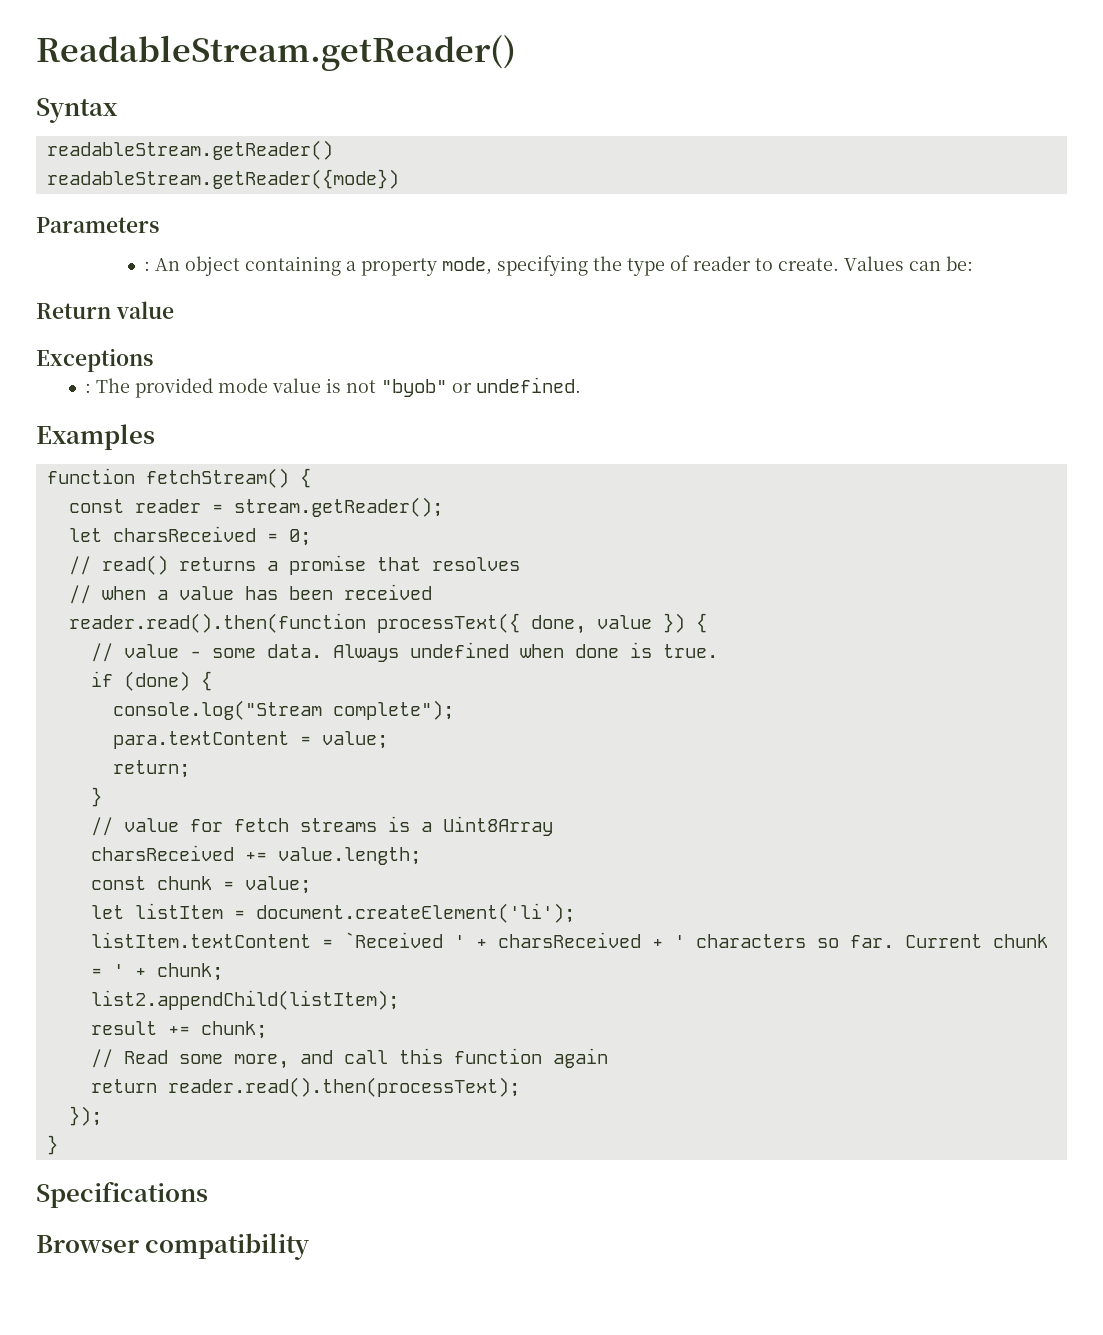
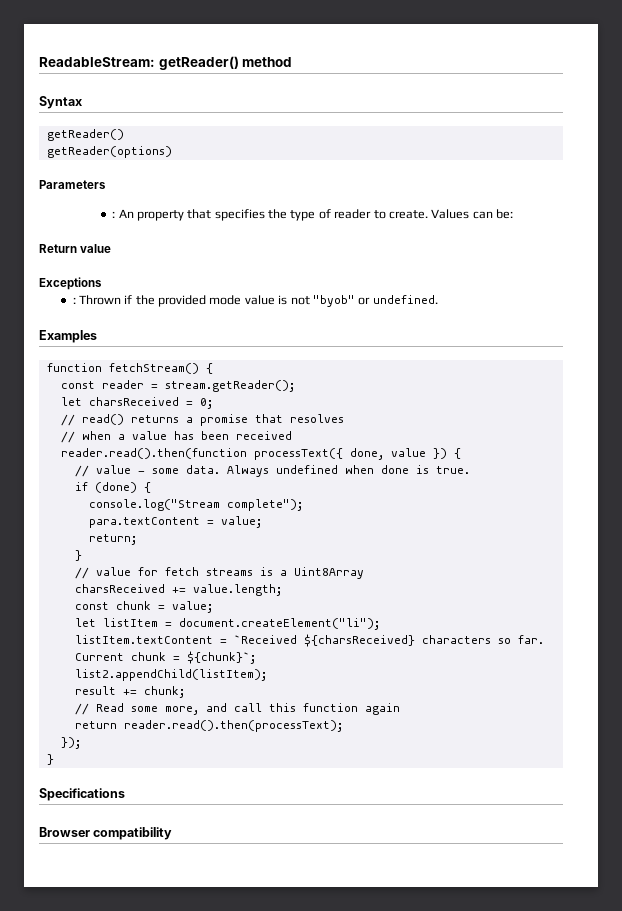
- ReadableStream.getReader()
+ ReadableStream: getReader() method
  Syntax
- readableStream.getReader()
- readableStream.getReader({mode})
+ getReader()
+ getReader(options)
- : An object containing a property mode, specifying the type of reader to create.
+ : An property that specifies the type of reader to create.
- : The provided mode value is not "byob" or undefined.
+ : Thrown if the provided mode value is not "byob" or undefined.
- let listItem = document.createElement('li');
+ let listItem = document.createElement("li");
- listItem.textContent = `Received ' + charsReceived + ' characters so far.
+ listItem.textContent = `Received ${charsReceived} characters so far.
- Current chunk = ' + chunk;
+ Current chunk = ${chunk}`;

